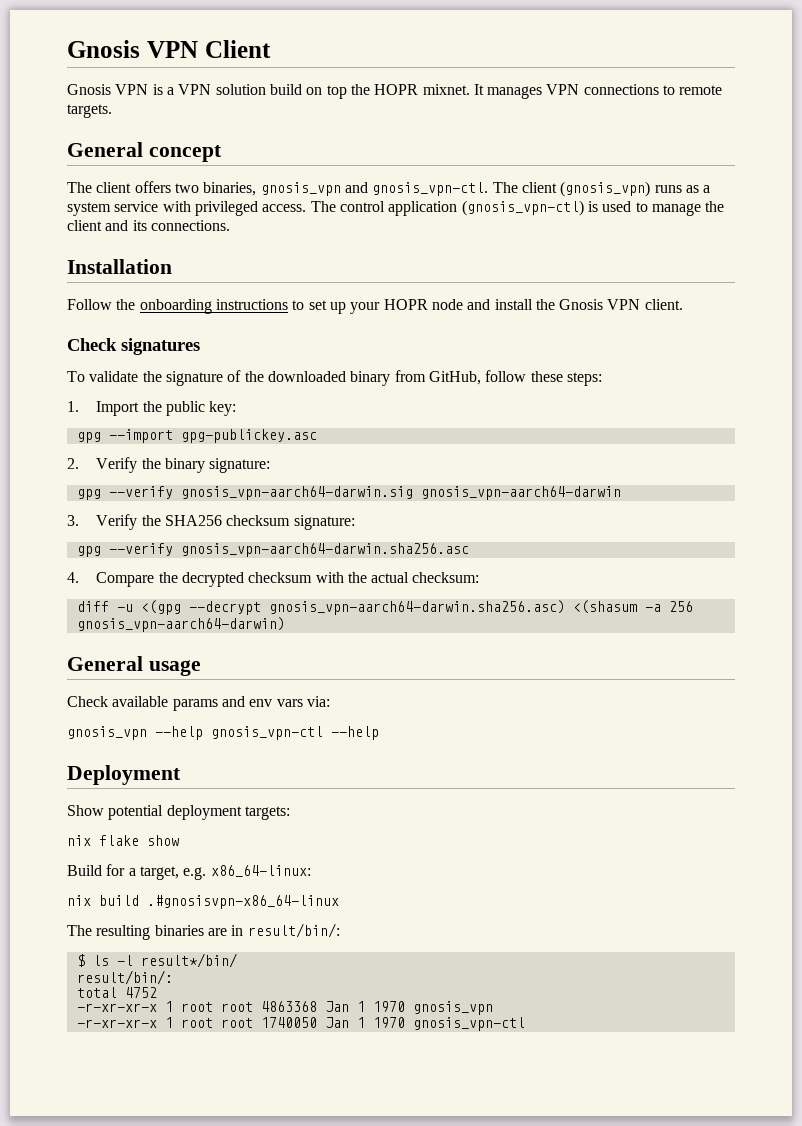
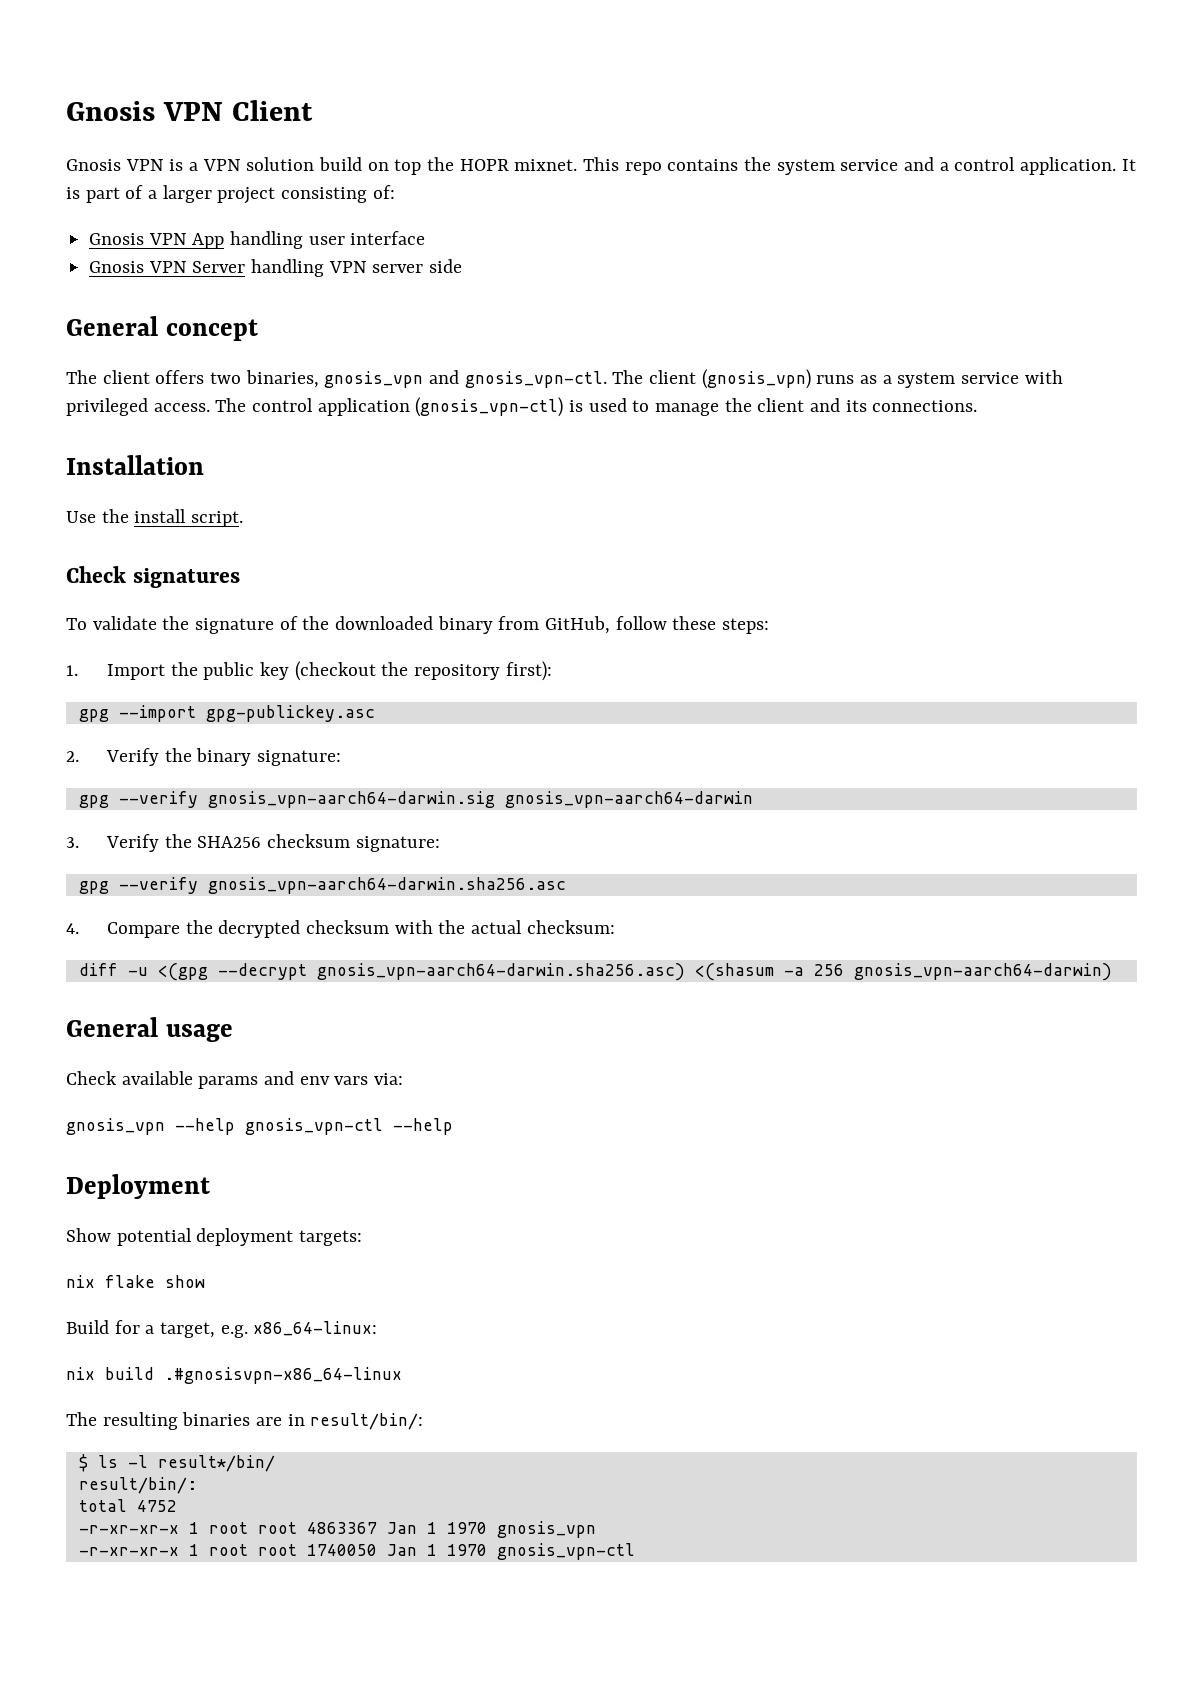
- It manages VPN connections to remote targets.
+ This repo contains the system service and a control application. It is part of a larger project consisting of:
+ Gnosis VPN App handling user interface
+ Gnosis VPN Server handling VPN server side
- Follow the onboarding instructions to set up your HOPR node and install the Gnosis VPN client.
+ Use the install script.
- 1. Import the public key:
+ 1. Import the public key (checkout the repository first):
- -r-xr-xr-x 1 root root 4863368 Jan 1 1970 gnosis_vpn
+ -r-xr-xr-x 1 root root 4863367 Jan 1 1970 gnosis_vpn

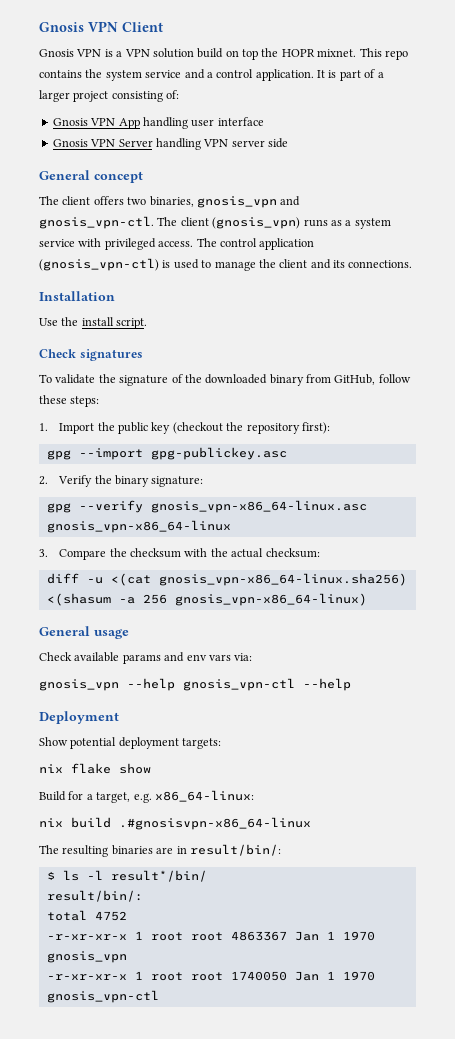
- gpg --verify gnosis_vpn-aarch64-darwin.sig gnosis_vpn-aarch64-darwin
- 3. Verify the SHA256 checksum signature:
- gpg --verify gnosis_vpn-aarch64-darwin.sha256.asc
- 4. Compare the decrypted checksum with the actual checksum:
+ gpg --verify gnosis_vpn-x86_64-linux.asc gnosis_vpn-x86_64-linux
+ 3. Compare the checksum with the actual checksum:
- diff -u <(gpg --decrypt gnosis_vpn-aarch64-darwin.sha256.asc) <(shasum -a 256 gnosis_vpn-aarch64-darwin)
+ diff -u <(cat gnosis_vpn-x86_64-linux.sha256) <(shasum -a 256 gnosis_vpn-x86_64-linux)

